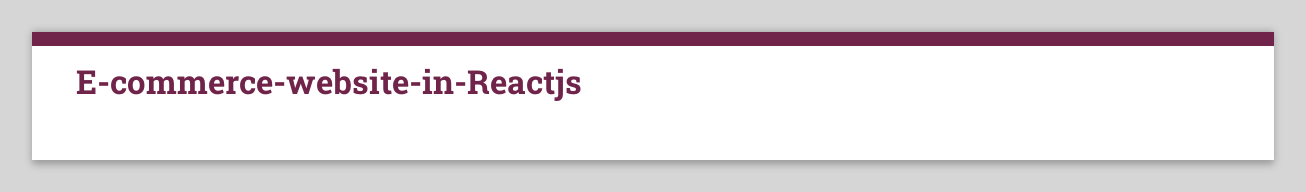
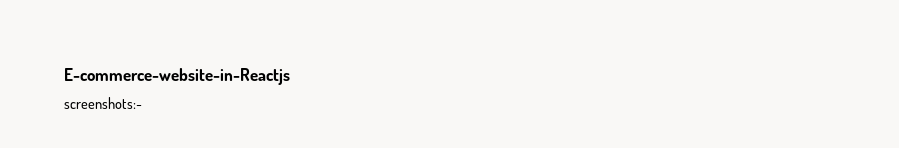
+ screenshots:-

